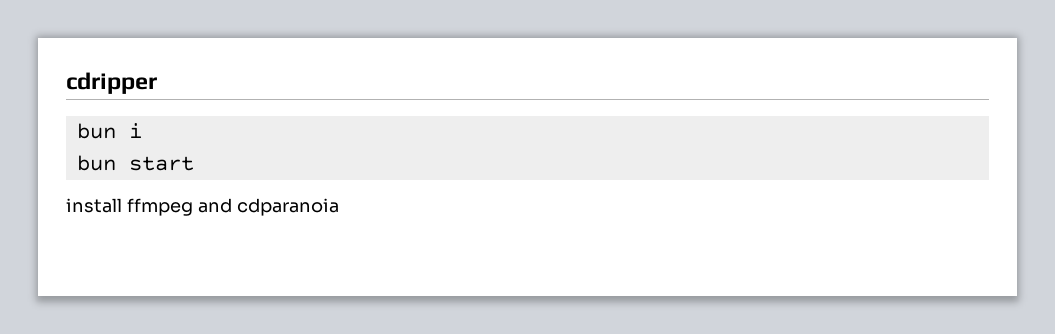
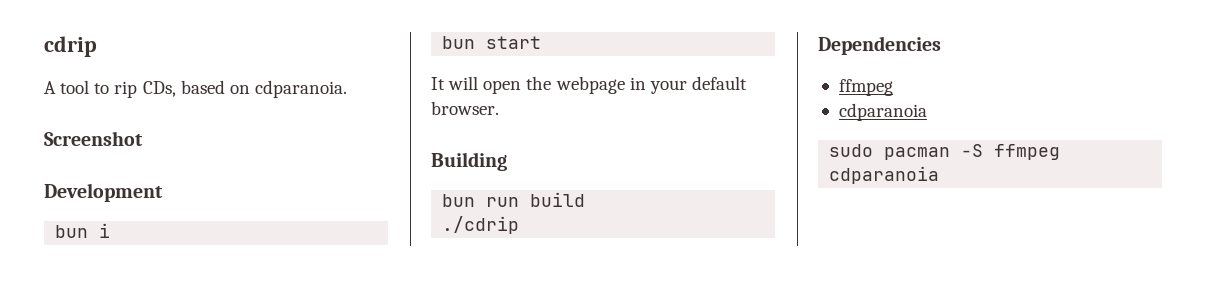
- cdripper
+ cdrip
+ A tool to rip CDs, based on cdparanoia.
+ Screenshot
+ Development
  bun i
  bun start
- install ffmpeg and cdparanoia
+ It will open the webpage in your default browser.
+ Building
+ bun run build
+ ./cdrip
+ Dependencies
+ ffmpeg
+ cdparanoia
+ sudo pacman -S ffmpeg cdparanoia

